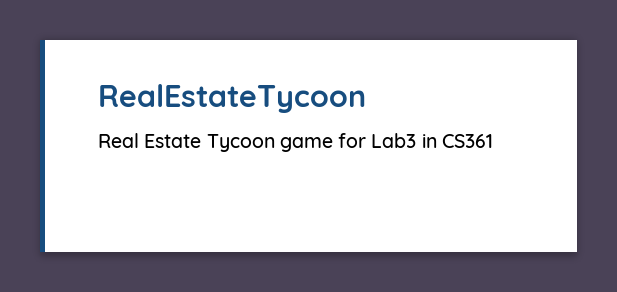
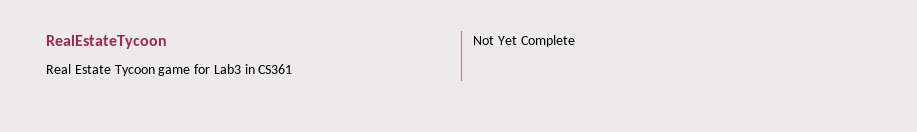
+ Not Yet Complete

